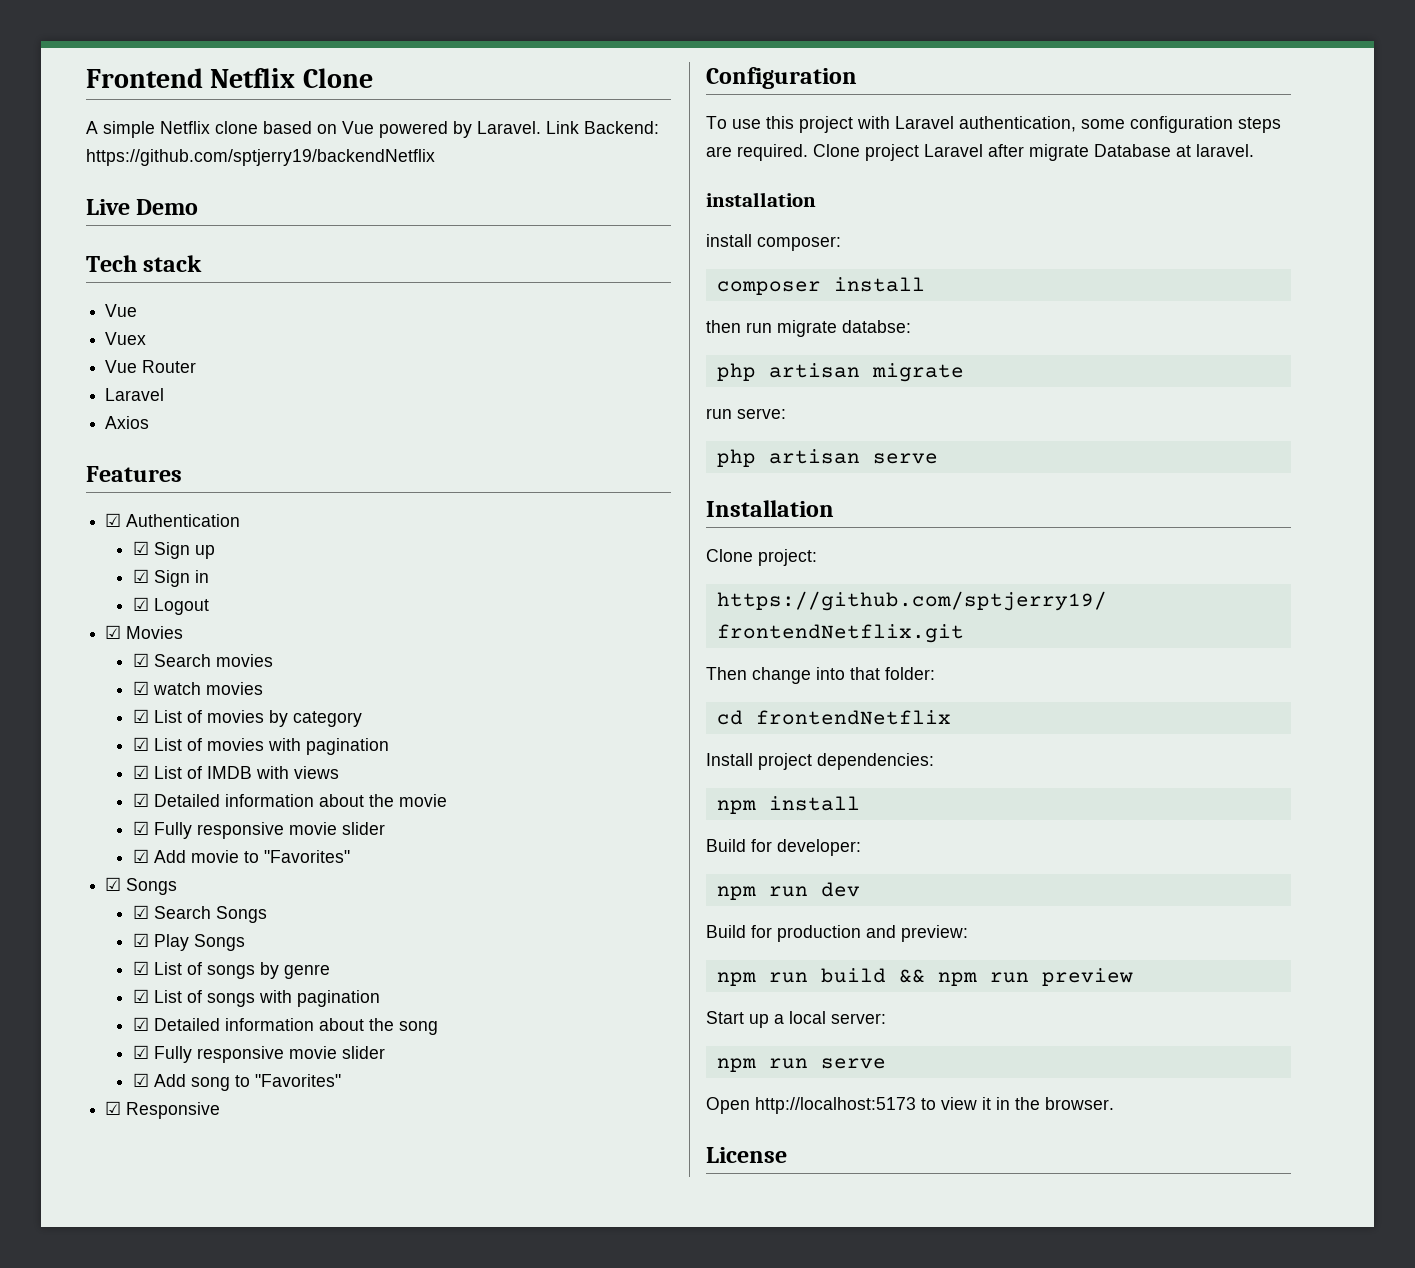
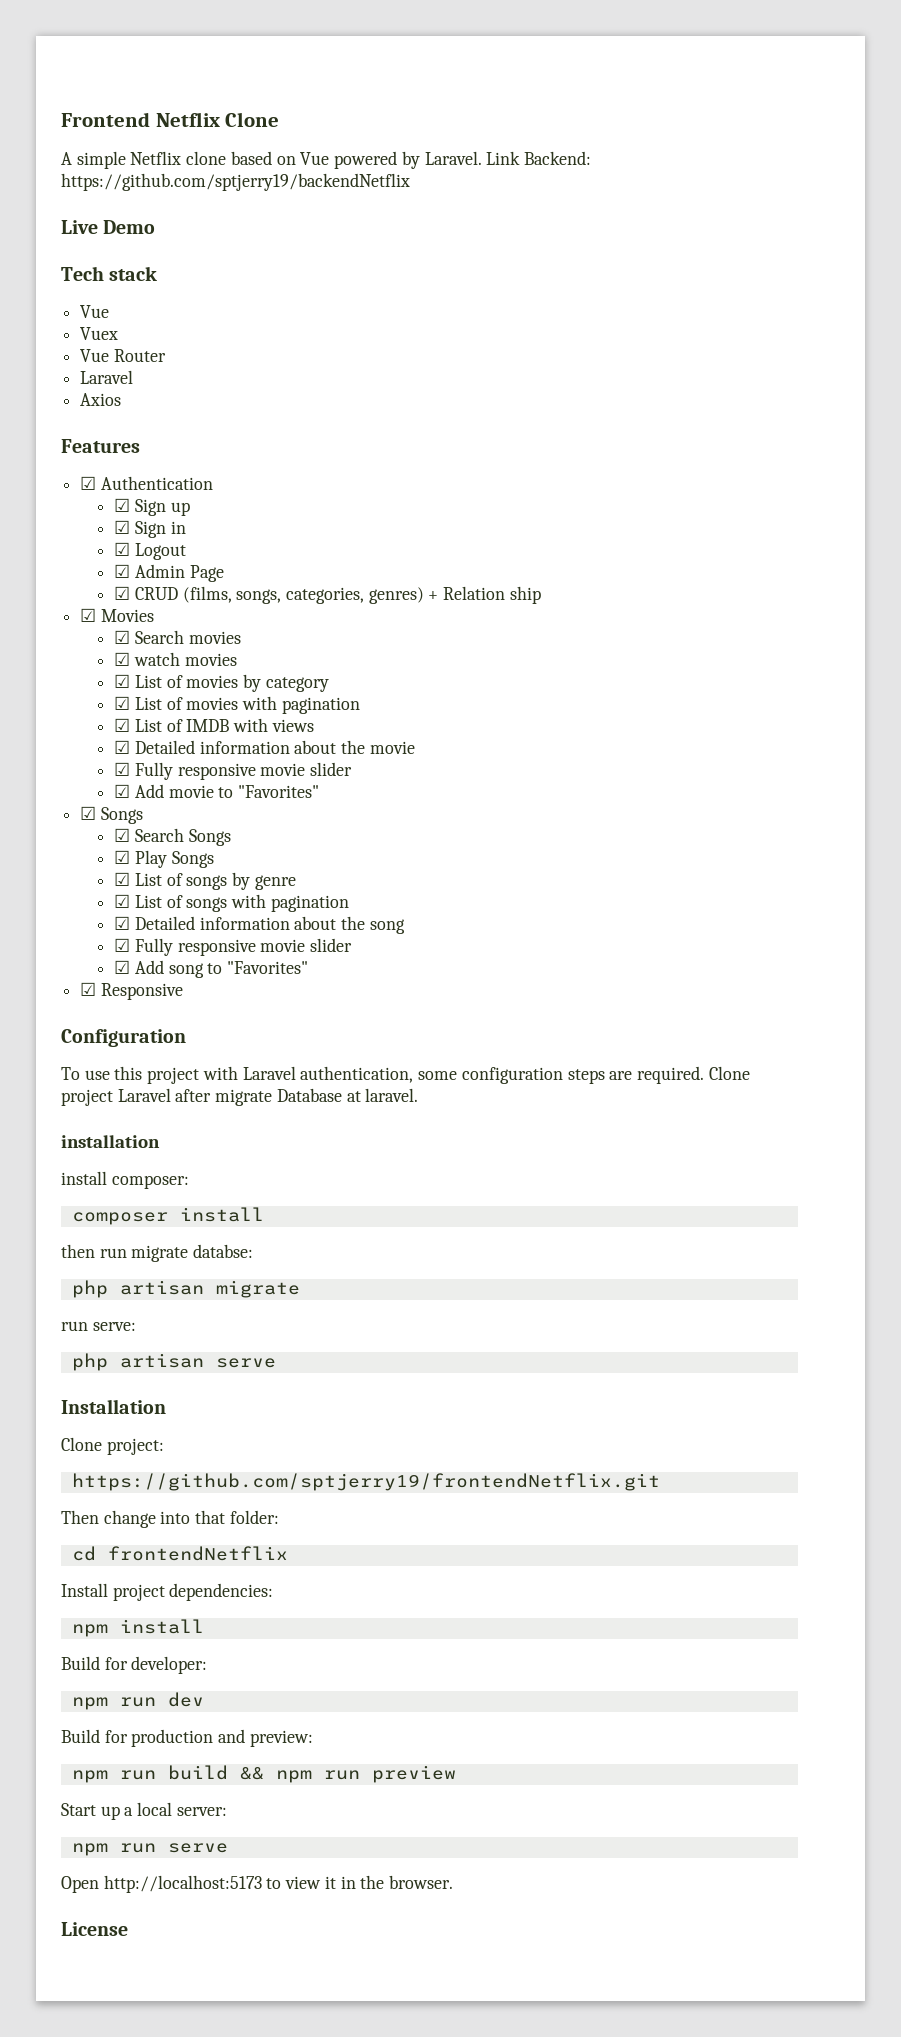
+ ☑ Admin Page
+ ☑ CRUD (films, songs, categories, genres) + Relation ship

